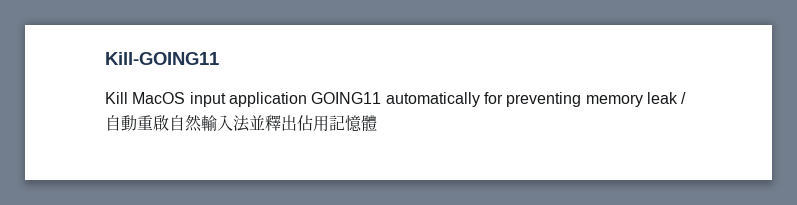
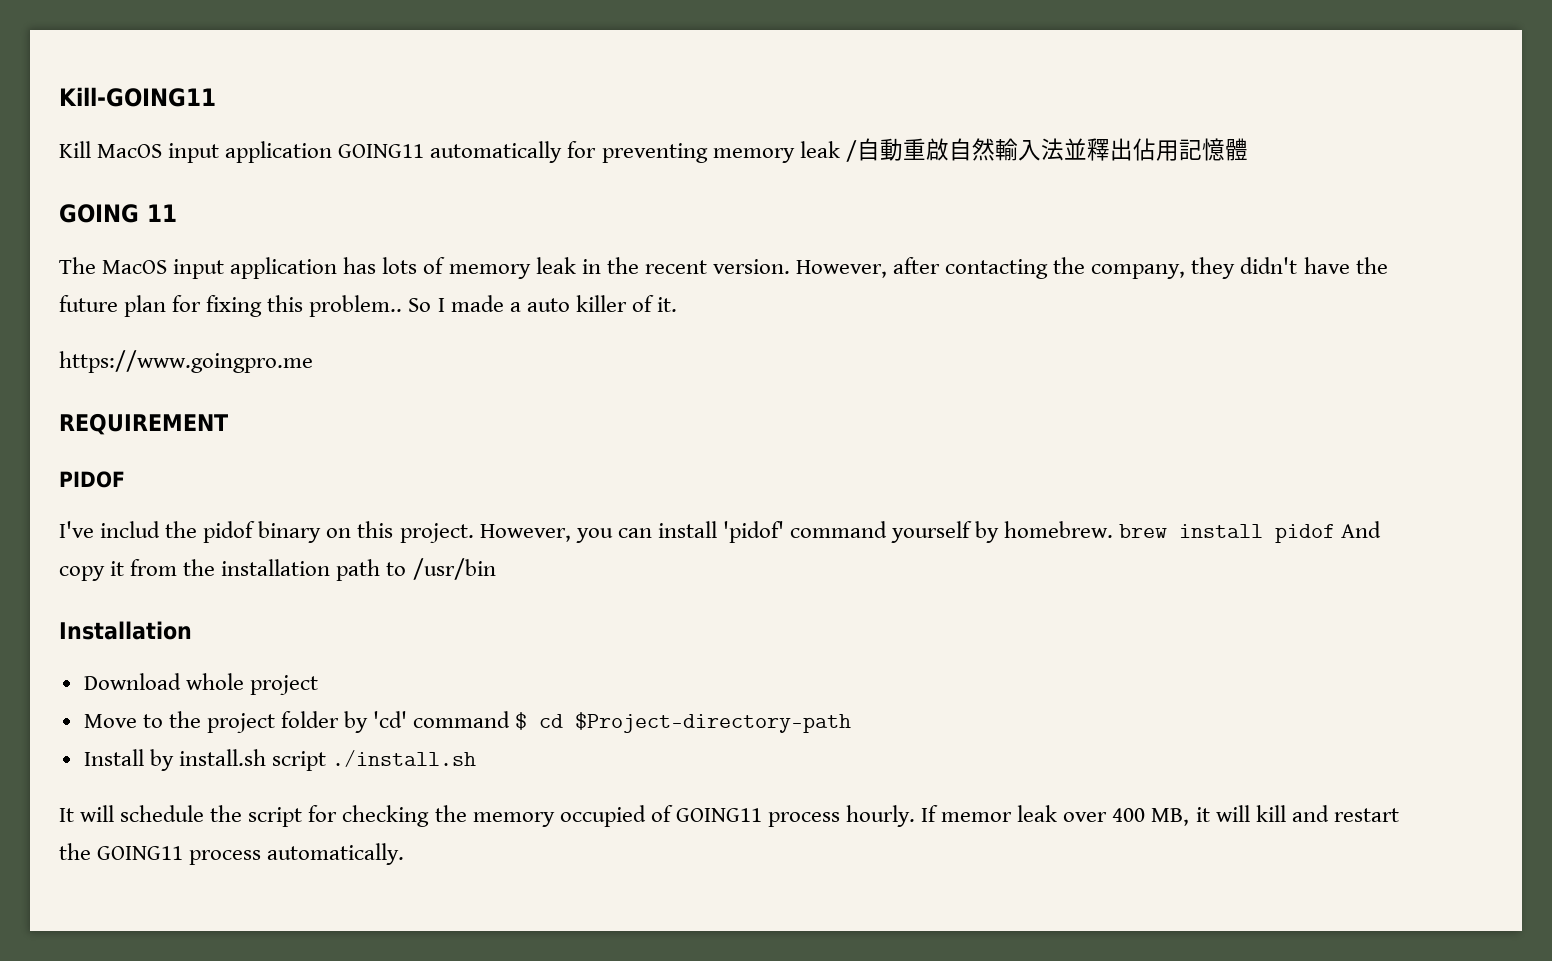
+ GOING 11
+ The MacOS input application has lots of memory leak in the recent version. However, after contacting the company, they didn't have the future plan for fixing this problem.. So I made a auto killer of it.
+ https://www.goingpro.me
+ REQUIREMENT
+ PIDOF
+ I've includ the pidof binary on this project. However, you can install 'pidof' command yourself by homebrew. brew install pidof And copy it from the installation path to /usr/bin
+ Installation
+ Download whole project
+ Move to the project folder by 'cd' command $ cd $Project-directory-path
+ Install by install.sh script ./install.sh
+ It will schedule the script for checking the memory occupied of GOING11 process hourly. If memor leak over 400 MB, it will kill and restart the GOING11 process automatically.

